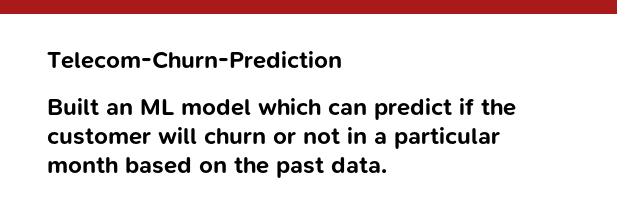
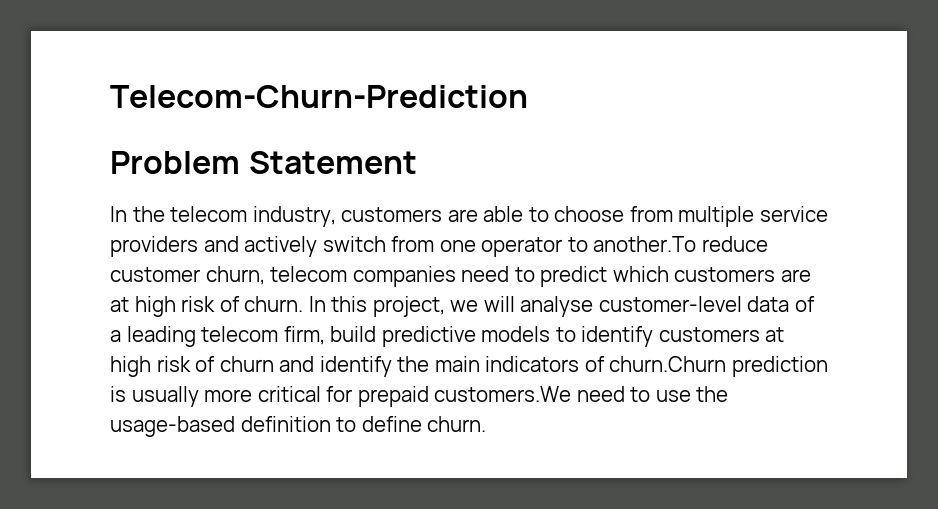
- Built an ML model which can predict if the customer will churn or not in a particular month based on the past data.
+ Problem Statement
+ In the telecom industry, customers are able to choose from multiple service providers and actively switch from one operator to another.To reduce customer churn, telecom companies need to predict which customers are at high risk of churn. In this project, we will analyse customer-level data of a leading telecom firm, build predictive models to identify customers at high risk of churn and identify the main indicators of churn.Churn prediction is usually more critical for prepaid customers.We need to use the usage-based definition to define churn.

